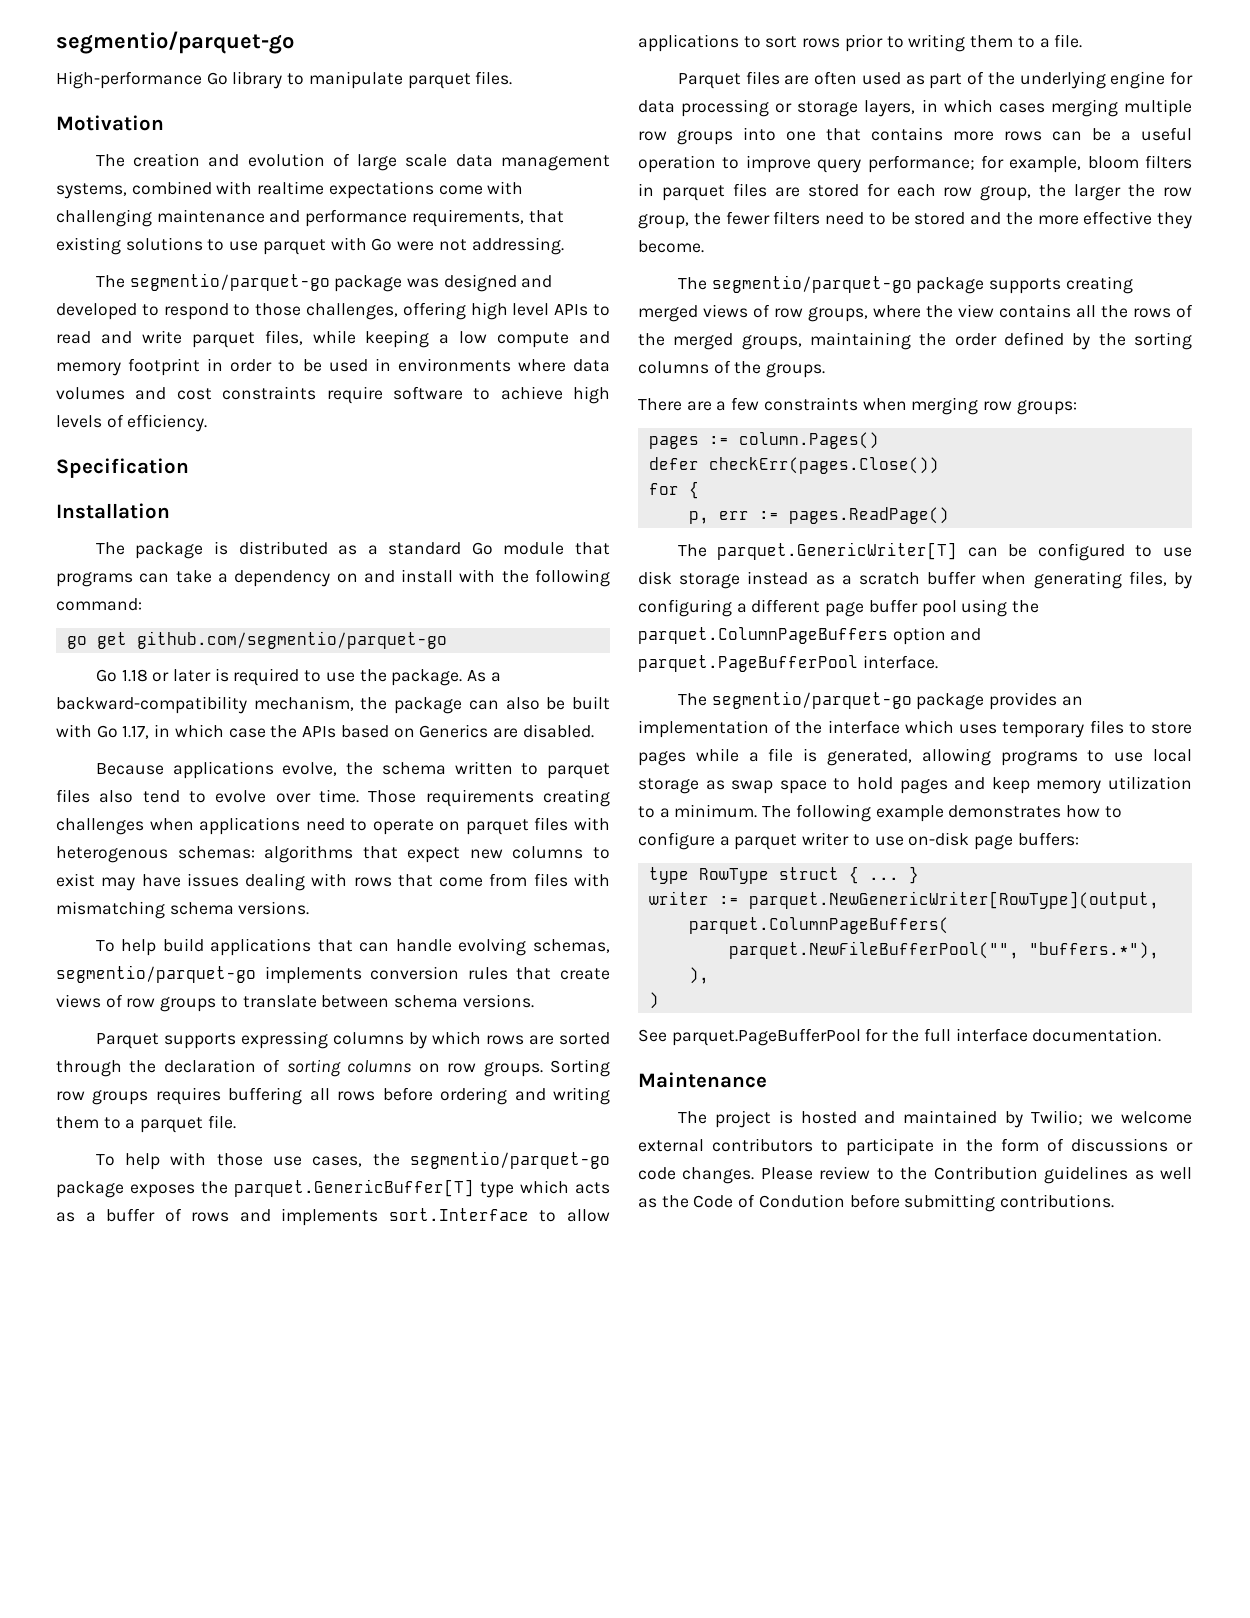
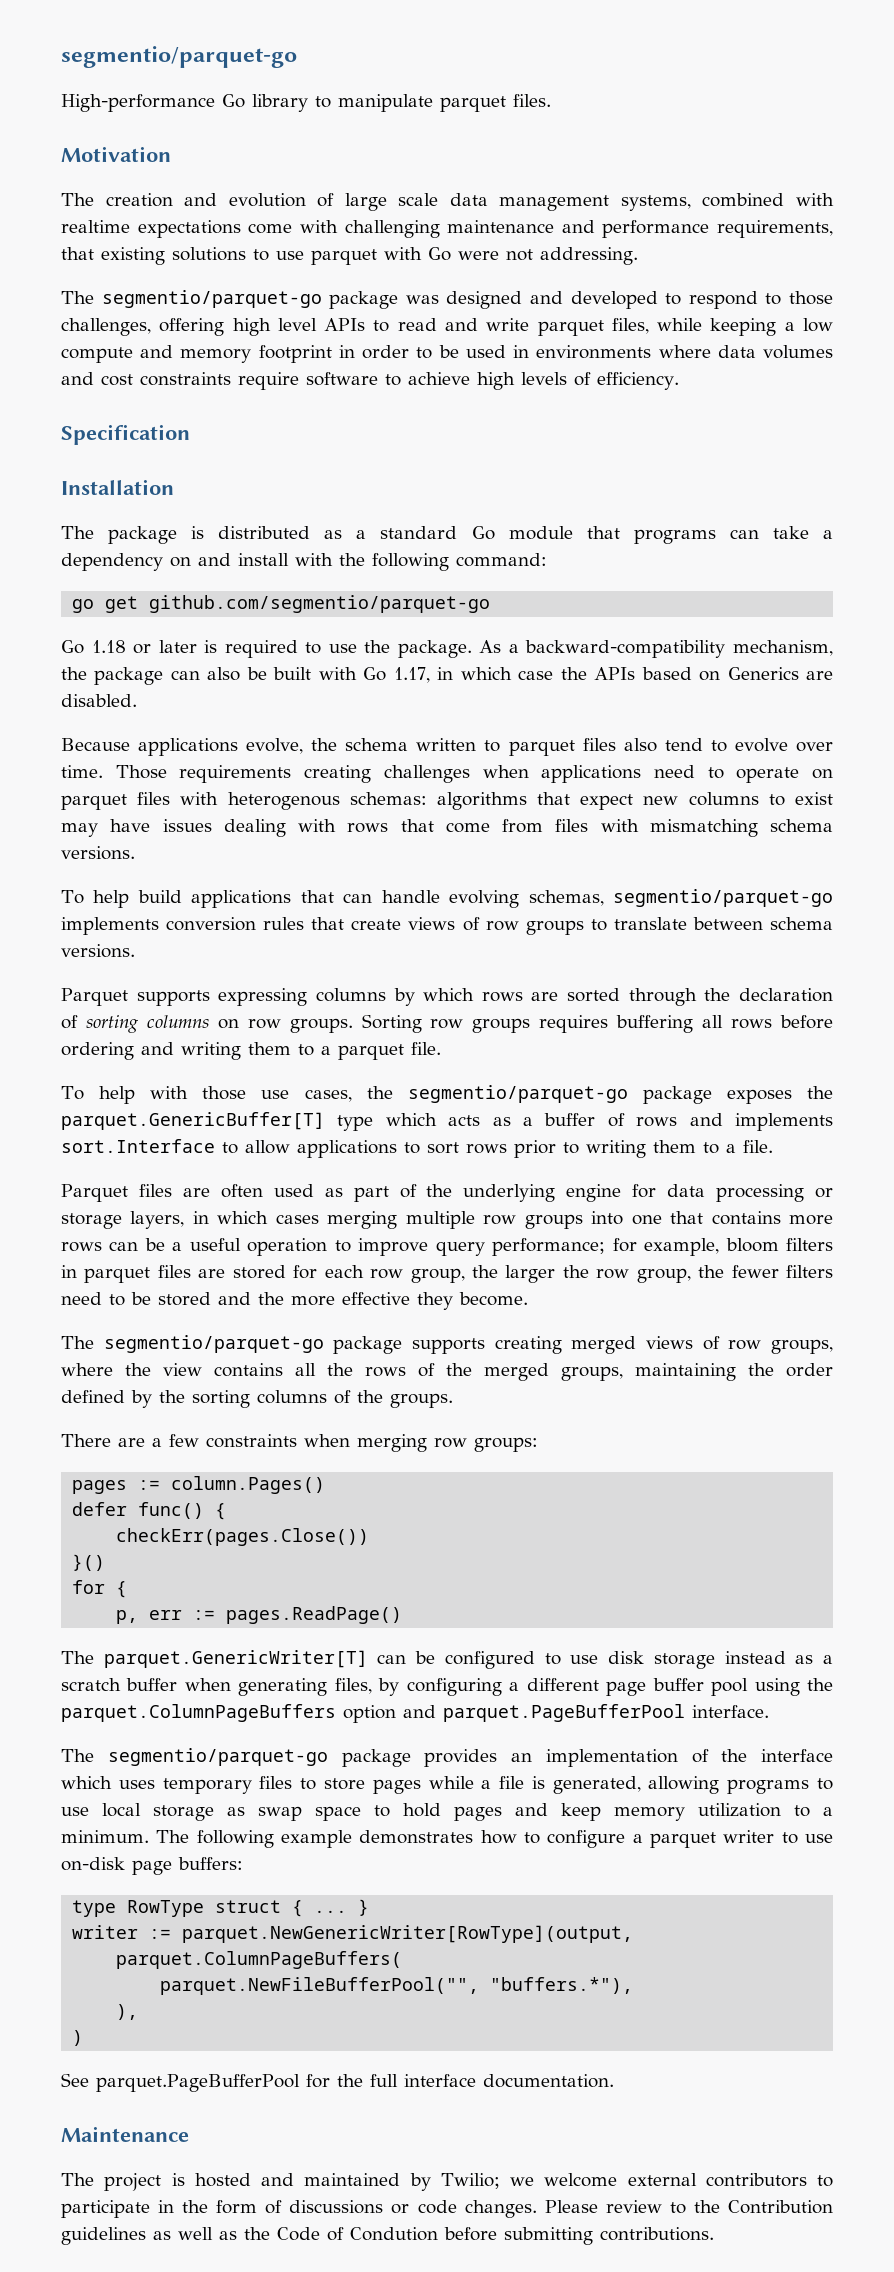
- defer checkErr(pages.Close())
+ defer func() {
+ checkErr(pages.Close())
+ }()

